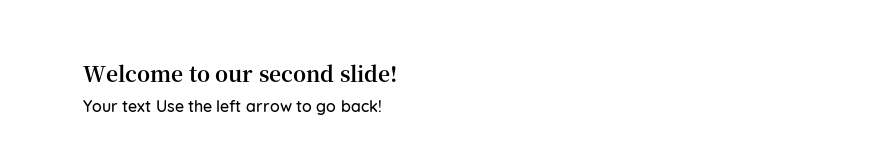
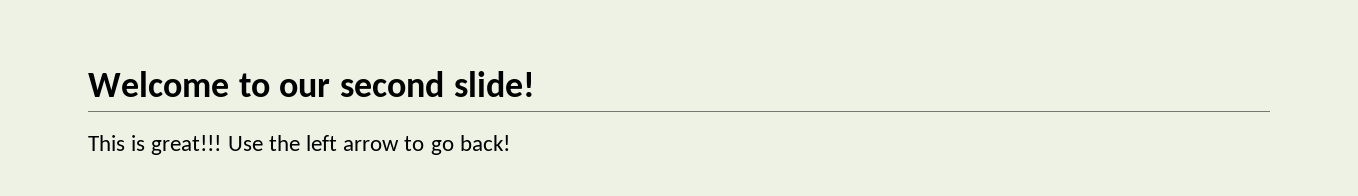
- Your text Use the left arrow to go back!
+ This is great!!! Use the left arrow to go back!

